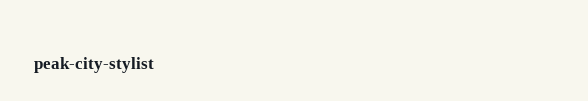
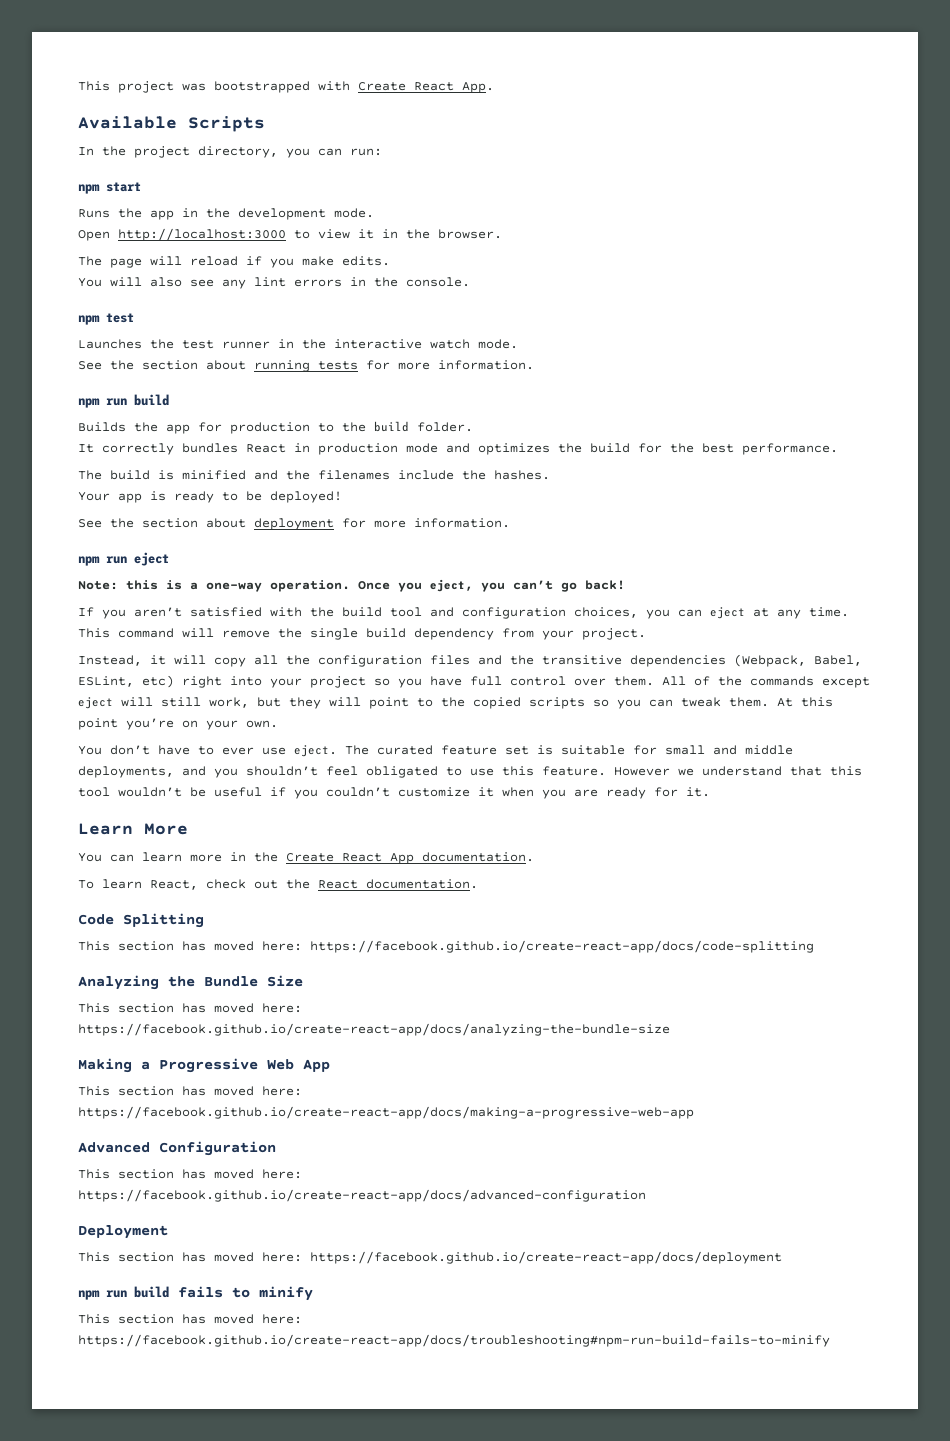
- peak-city-stylist
+ This project was bootstrapped with Create React App.
+ Available Scripts
+ In the project directory, you can run:
+ npm start
+ Runs the app in the development mode.
+ Open http://localhost:3000 to view it in the browser.
+ The page will reload if you make edits.
+ You will also see any lint errors in the console.
+ npm test
+ Launches the test runner in the interactive watch mode.
+ See the section about running tests for more information.
+ npm run build
+ Builds the app for production to the build folder.
+ It correctly bundles React in production mode and optimizes the build for the best performance.
+ The build is minified and the filenames include the hashes.
+ Your app is ready to be deployed!
+ See the section about deployment for more information.
+ npm run eject
+ Note: this is a one-way operation. Once you eject, you can’t go back!
+ If you aren’t satisfied with the build tool and configuration choices, you can eject at any time. This command will remove the single build dependency from your project.
+ Instead, it will copy all the configuration files and the transitive dependencies (Webpack, Babel, ESLint, etc) right into your project so you have full control over them. All of the commands except eject will still work, but they will point to the copied scripts so you can tweak them. At this point you’re on your own.
+ You don’t have to ever use eject. The curated feature set is suitable for small and middle deployments, and you shouldn’t feel obligated to use this feature. However we understand that this tool wouldn’t be useful if you couldn’t customize it when you are ready for it.
+ Learn More
+ You can learn more in the Create React App documentation.
+ To learn React, check out the React documentation.
+ Code Splitting
+ This section has moved here: https://facebook.github.io/create-react-app/docs/code-splitting
+ Analyzing the Bundle Size
+ This section has moved here: https://facebook.github.io/create-react-app/docs/analyzing-the-bundle-size
+ Making a Progressive Web App
+ This section has moved here: https://facebook.github.io/create-react-app/docs/making-a-progressive-web-app
+ Advanced Configuration
+ This section has moved here: https://facebook.github.io/create-react-app/docs/advanced-configuration
+ Deployment
+ This section has moved here: https://facebook.github.io/create-react-app/docs/deployment
+ npm run build fails to minify
+ This section has moved here: https://facebook.github.io/create-react-app/docs/troubleshooting#npm-run-build-fails-to-minify

